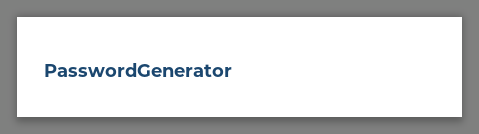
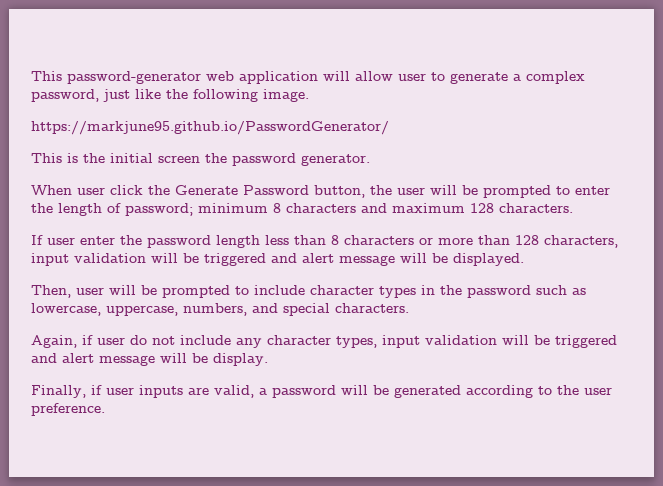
- PasswordGenerator
+ This password-generator web application will allow user to generate a complex password, just like the following image.
+ https://markjune95.github.io/PasswordGenerator/
+ This is the initial screen the password generator.
+ When user click the Generate Password button, the user will be prompted to enter the length of password; minimum 8 characters and maximum 128 characters.
+ If user enter the password length less than 8 characters or more than 128 characters, input validation will be triggered and alert message will be displayed.
+ Then, user will be prompted to include character types in the password such as lowercase, uppercase, numbers, and special characters.
+ Again, if user do not include any character types, input validation will be triggered and alert message will be display.
+ Finally, if user inputs are valid, a password will be generated according to the user preference.

